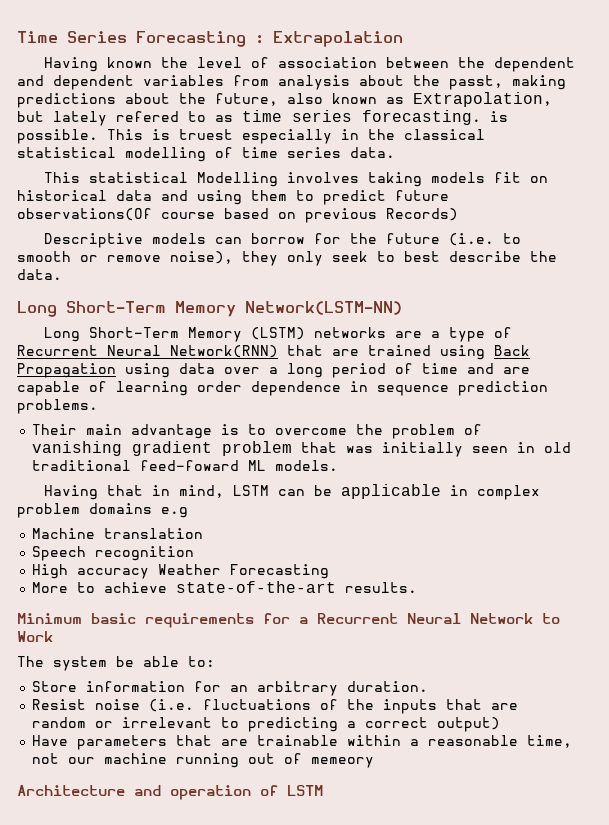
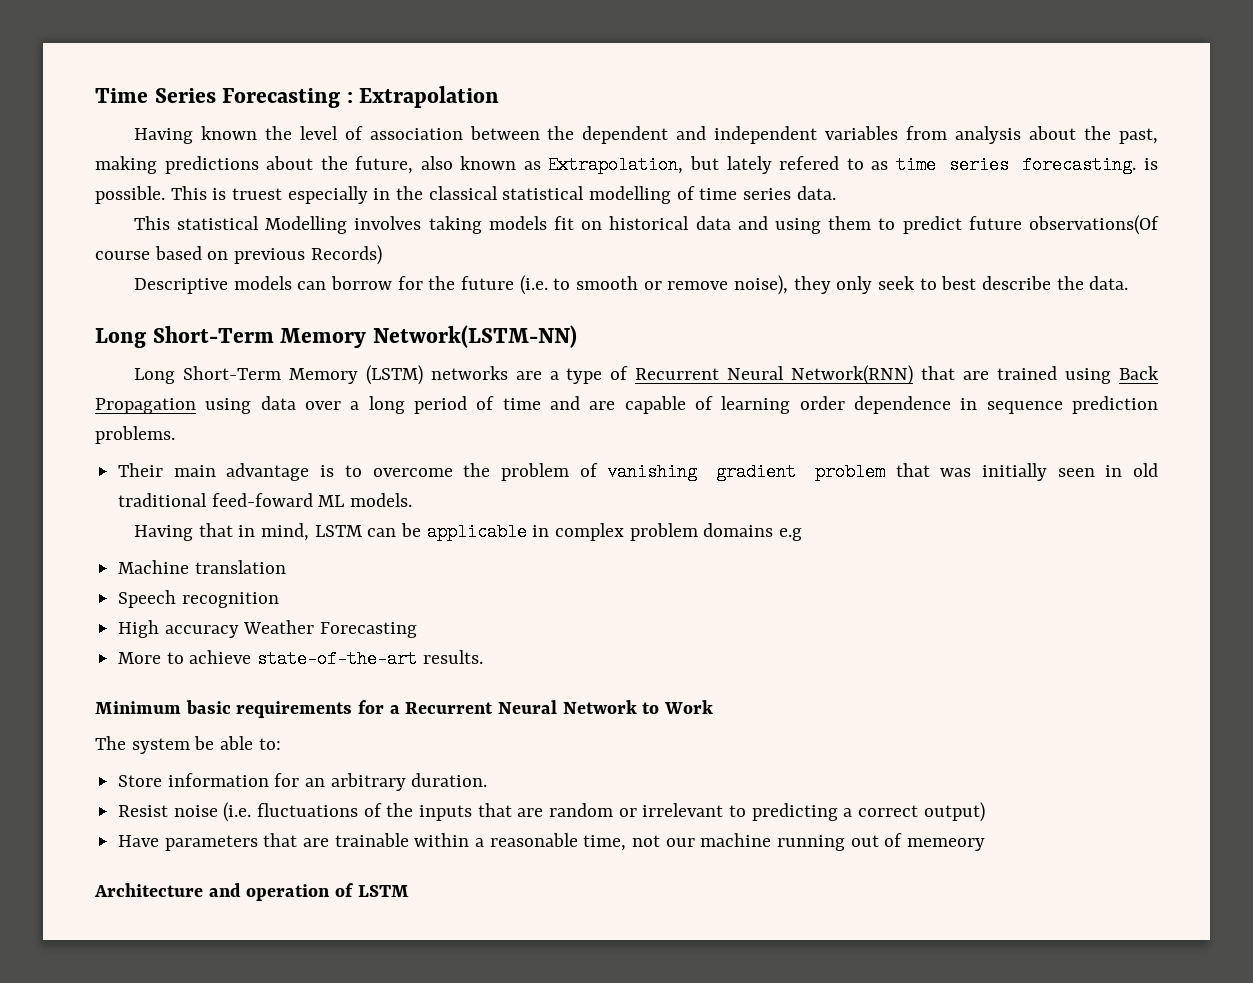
- Having known the level of association between the dependent and dependent variables from analysis about the passt, making predictions about the future, also known as Extrapolation, but lately refered to as time series forecasting. is possible.
+ Having known the level of association between the dependent and independent variables from analysis about the past, making predictions about the future, also known as Extrapolation, but lately refered to as time series forecasting. is possible.

